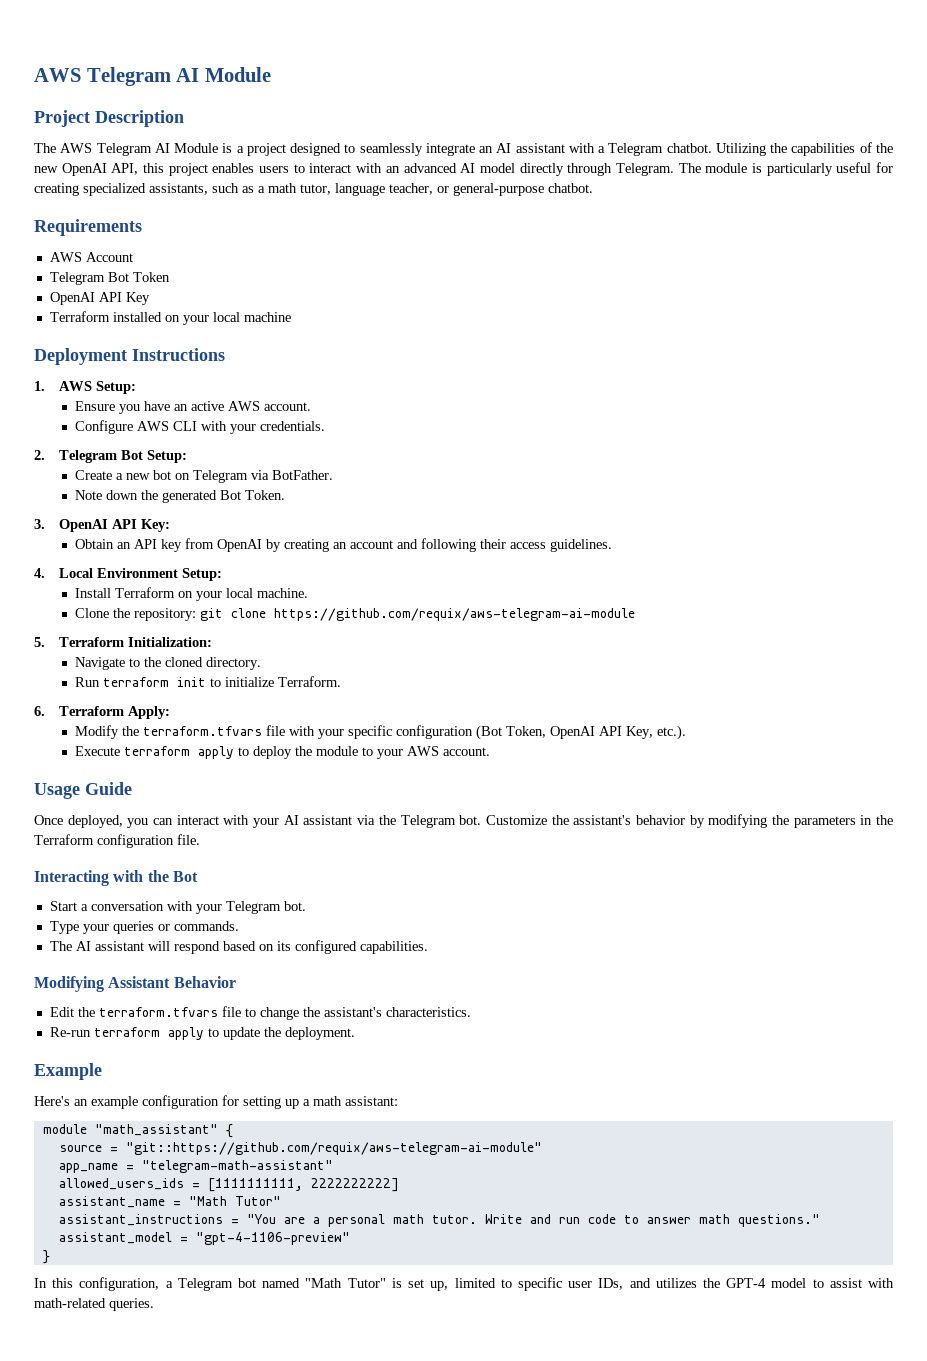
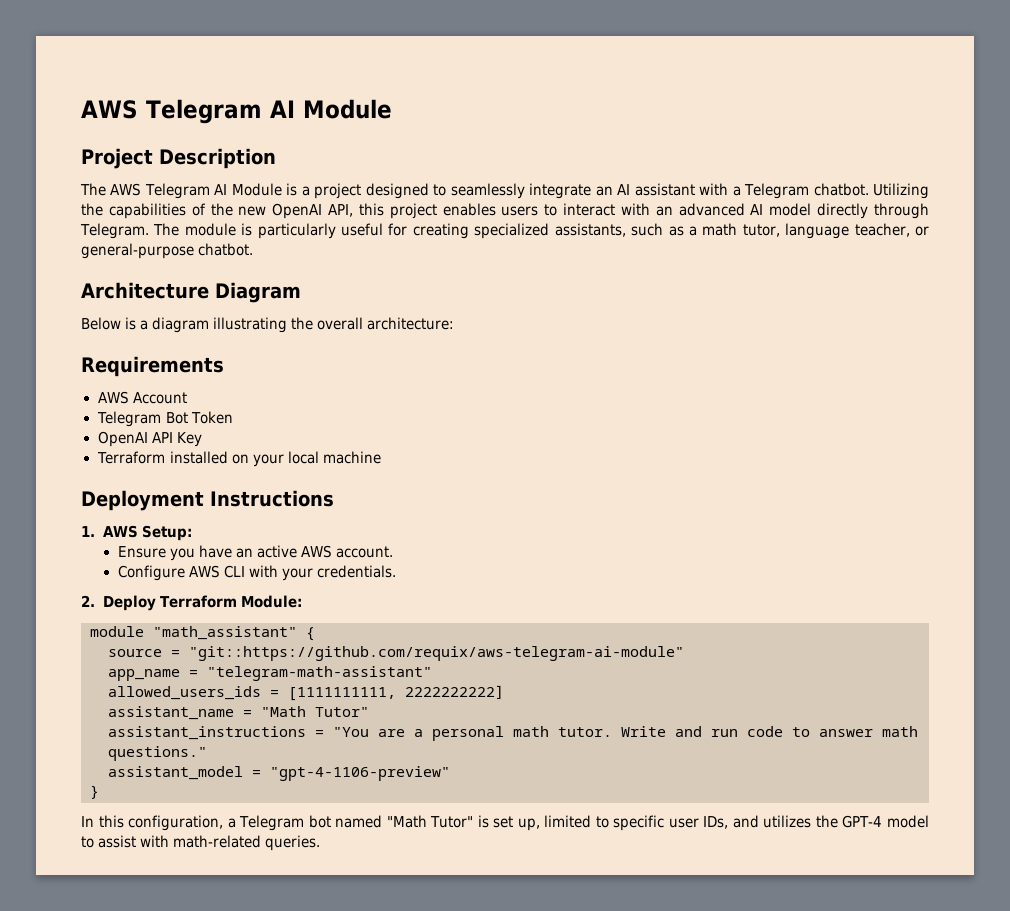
+ Architecture Diagram
+ Below is a diagram illustrating the overall architecture:
- 2. Telegram Bot Setup:
- Create a new bot on Telegram via BotFather.
- Note down the generated Bot Token.
- 3. OpenAI API Key:
- Obtain an API key from OpenAI by creating an account and following their access guidelines.
- 4. Local Environment Setup:
- Install Terraform on your local machine.
- Clone the repository: git clone https://github.com/requix/aws-telegram-ai-module
- 5. Terraform Initialization:
- Navigate to the cloned directory.
- Run terraform init to initialize Terraform.
- 6. Terraform Apply:
- Modify the terraform.tfvars file with your specific configuration (Bot Token, OpenAI API Key, etc.).
- Execute terraform apply to deploy the module to your AWS account.
- Usage Guide
- Once deployed, you can interact with your AI assistant via the Telegram bot. Customize the assistant's behavior by modifying the parameters in the Terraform configuration file.
- Interacting with the Bot
- Start a conversation with your Telegram bot.
- Type your queries or commands.
- The AI assistant will respond based on its configured capabilities.
- Modifying Assistant Behavior
- Edit the terraform.tfvars file to change the assistant's characteristics.
- Re-run terraform apply to update the deployment.
- Example
- Here's an example configuration for setting up a math assistant:
+ 2. Deploy Terraform Module:

